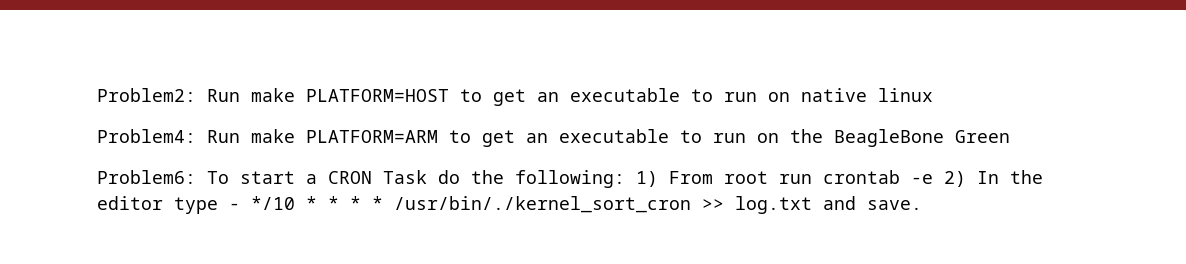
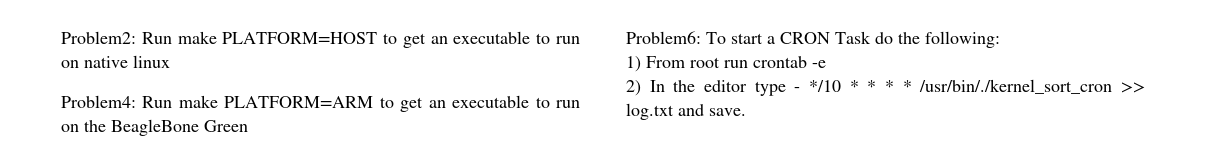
- Problem6: To start a CRON Task do the following: 1) From root run crontab -e 2) In the editor type - */10 * * * * /usr/bin/./kernel_sort_cron >> log.txt and save.
+ Problem6: To start a CRON Task do the following:
+ 1) From root run crontab -e
+ 2) In the editor type - */10 * * * * /usr/bin/./kernel_sort_cron >> log.txt and save.

